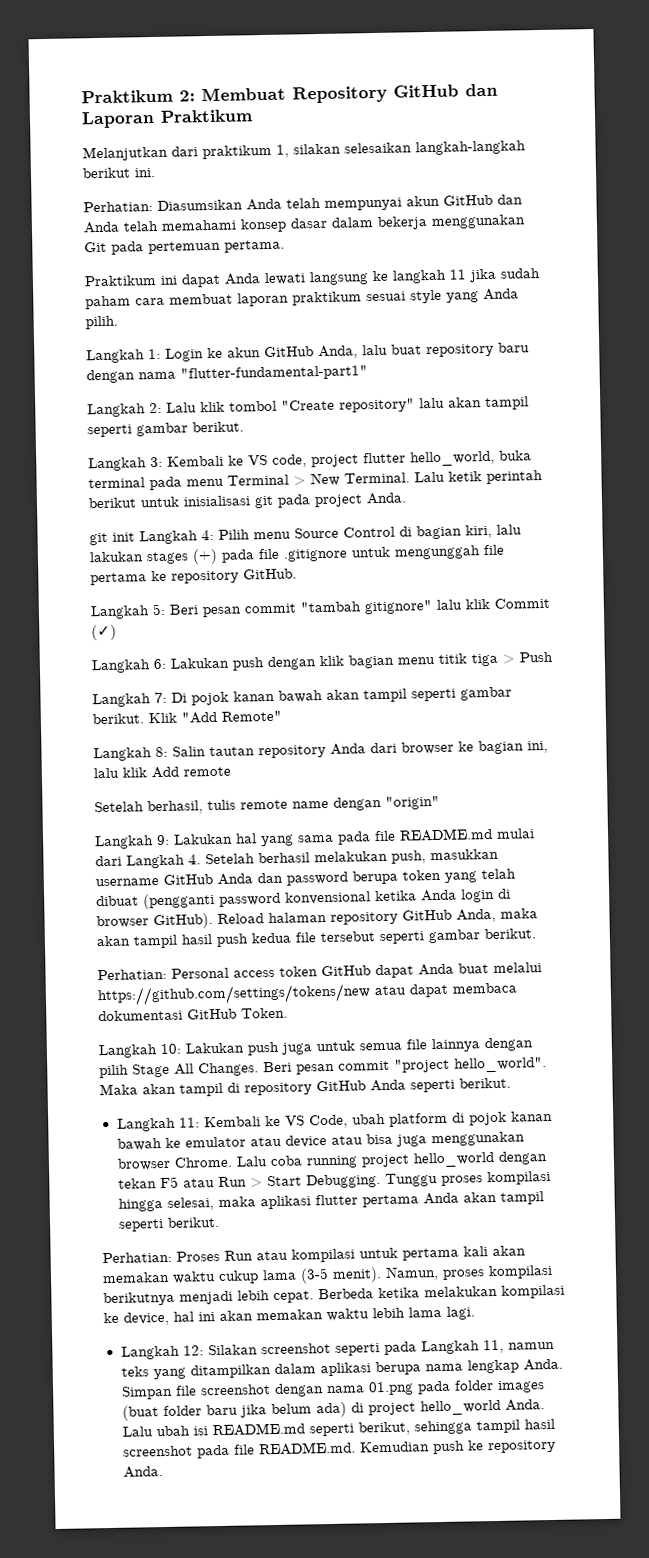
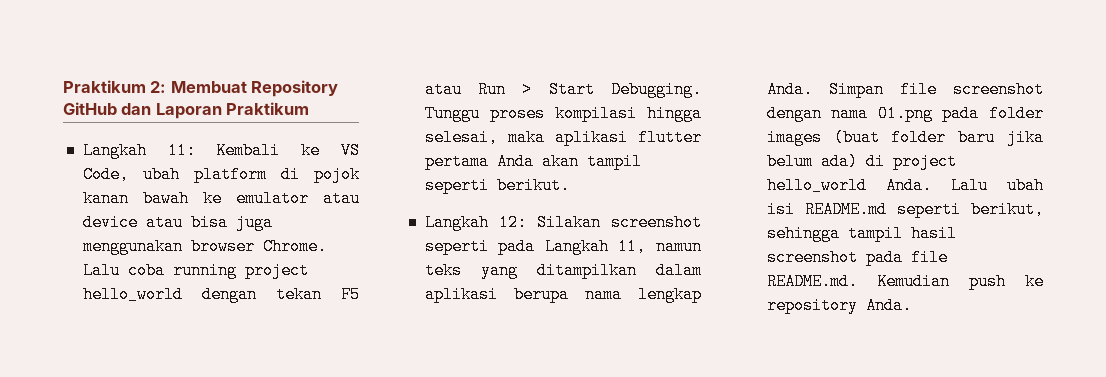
- Melanjutkan dari praktikum 1, silakan selesaikan langkah-langkah berikut ini.
- Perhatian: Diasumsikan Anda telah mempunyai akun GitHub dan Anda telah memahami konsep dasar dalam bekerja menggunakan Git pada pertemuan pertama.
- Praktikum ini dapat Anda lewati langsung ke langkah 11 jika sudah paham cara membuat laporan praktikum sesuai style yang Anda pilih.
- Langkah 1: Login ke akun GitHub Anda, lalu buat repository baru dengan nama "flutter-fundamental-part1"
- Langkah 2: Lalu klik tombol "Create repository" lalu akan tampil seperti gambar berikut.
- Langkah 3: Kembali ke VS code, project flutter hello_world, buka terminal pada menu Terminal > New Terminal. Lalu ketik perintah berikut untuk inisialisasi git pada project Anda.
- git init Langkah 4: Pilih menu Source Control di bagian kiri, lalu lakukan stages (+) pada file .gitignore untuk mengunggah file pertama ke repository GitHub.
- Langkah 5: Beri pesan commit "tambah gitignore" lalu klik Commit (✓)
- Langkah 6: Lakukan push dengan klik bagian menu titik tiga > Push
- Langkah 7: Di pojok kanan bawah akan tampil seperti gambar berikut. Klik "Add Remote"
- Langkah 8: Salin tautan repository Anda dari browser ke bagian ini, lalu klik Add remote
- Setelah berhasil, tulis remote name dengan "origin"
- Langkah 9: Lakukan hal yang sama pada file README.md mulai dari Langkah 4. Setelah berhasil melakukan push, masukkan username GitHub Anda dan password berupa token yang telah dibuat (pengganti password konvensional ketika Anda login di browser GitHub). Reload halaman repository GitHub Anda, maka akan tampil hasil push kedua file tersebut seperti gambar berikut.
- Perhatian: Personal access token GitHub dapat Anda buat melalui https://github.com/settings/tokens/new atau dapat membaca dokumentasi GitHub Token.
- Langkah 10: Lakukan push juga untuk semua file lainnya dengan pilih Stage All Changes. Beri pesan commit "project hello_world". Maka akan tampil di repository GitHub Anda seperti berikut.
- Perhatian: Proses Run atau kompilasi untuk pertama kali akan memakan waktu cukup lama (3-5 menit). Namun, proses kompilasi berikutnya menjadi lebih cepat. Berbeda ketika melakukan kompilasi ke device, hal ini akan memakan waktu lebih lama lagi.

